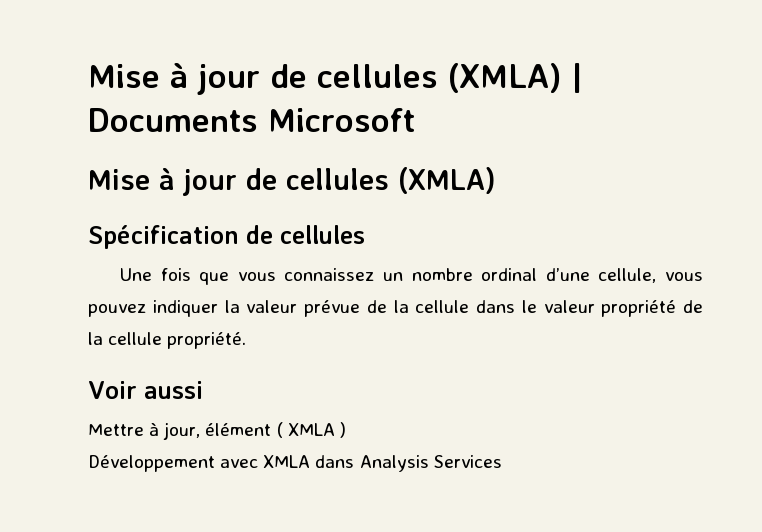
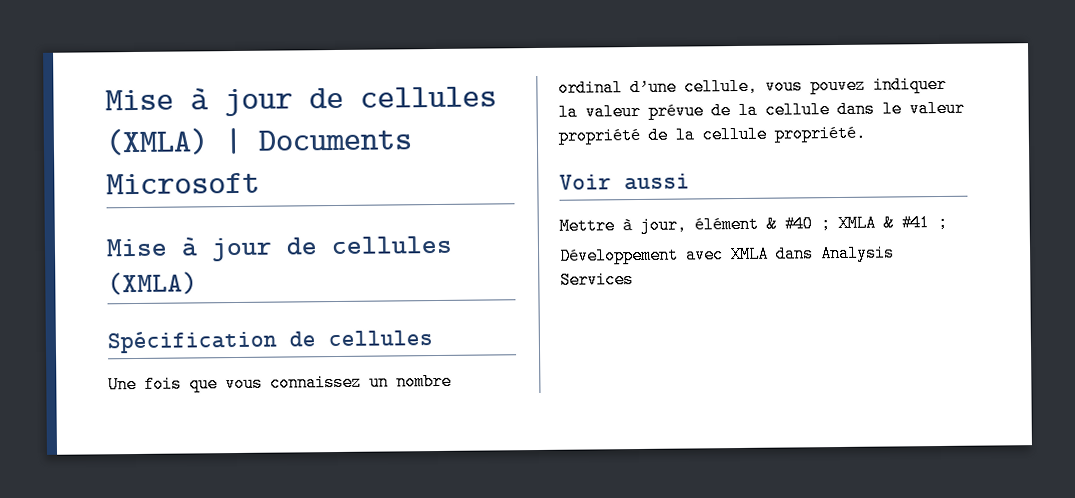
- Mettre à jour, élément ( XMLA )
+ Mettre à jour, élément & #40 ; XMLA & #41 ;

